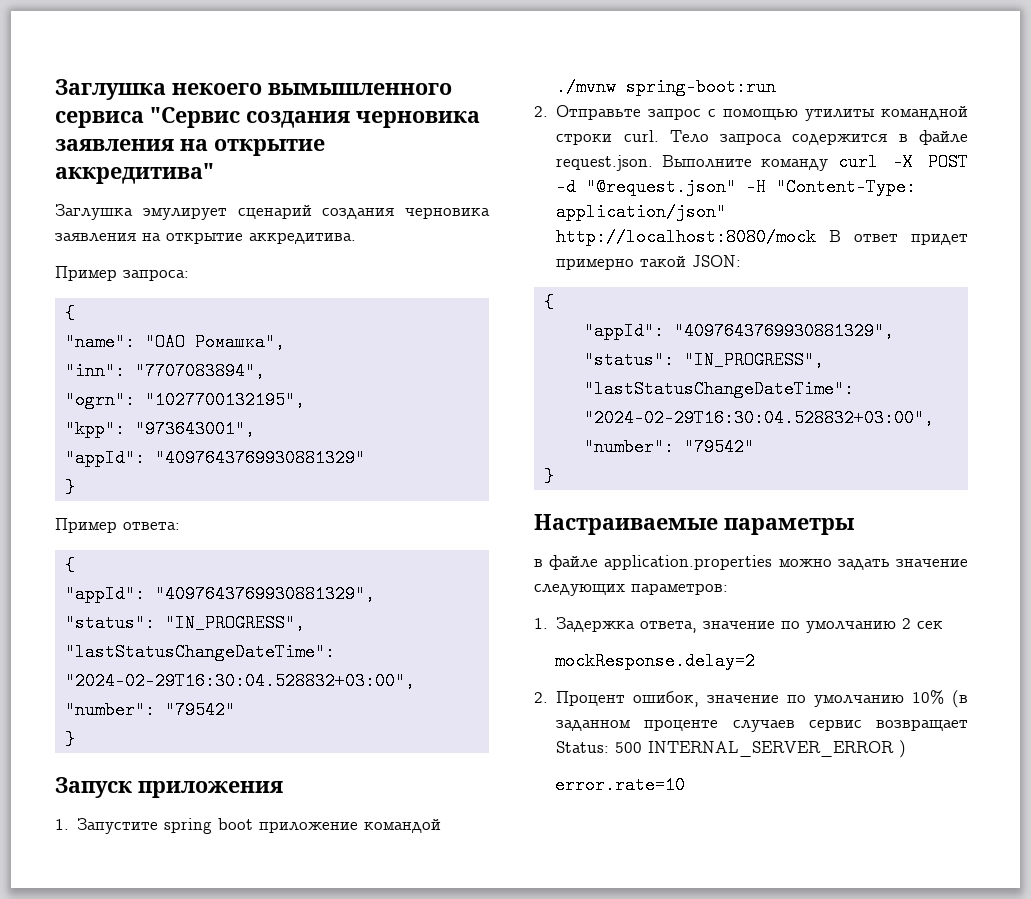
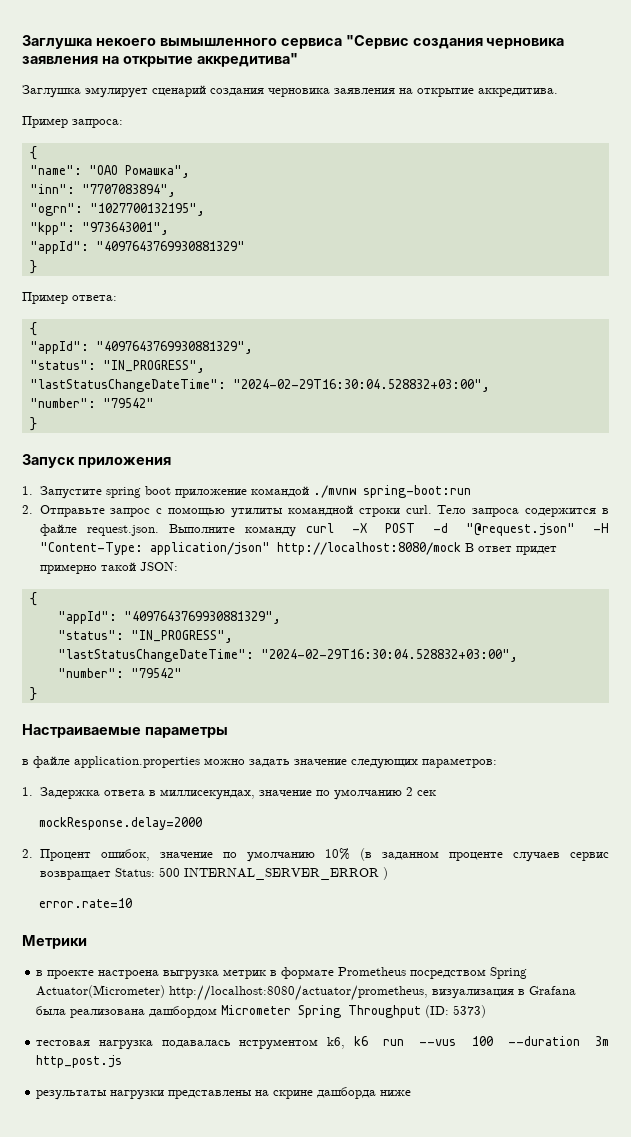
- 1. Задержка ответа, значение по умолчанию 2 сек
+ 1. Задержка ответа в миллисекундах, значение по умолчанию 2 сек
- mockResponse.delay=2
+ mockResponse.delay=2000
+ Метрики
+ в проекте настроена выгрузка метрик в формате Prometheus посредством Spring Actuator(Micrometer) http://localhost:8080/actuator/prometheus, визуализация в Grafana была реализована дашбордом Micrometer Spring Throughput (ID: 5373)
+ тестовая нагрузка подавалась нструментом k6, k6 run --vus 100 --duration 3m http_post.js
+ результаты нагрузки представлены на скрине дашборда ниже

